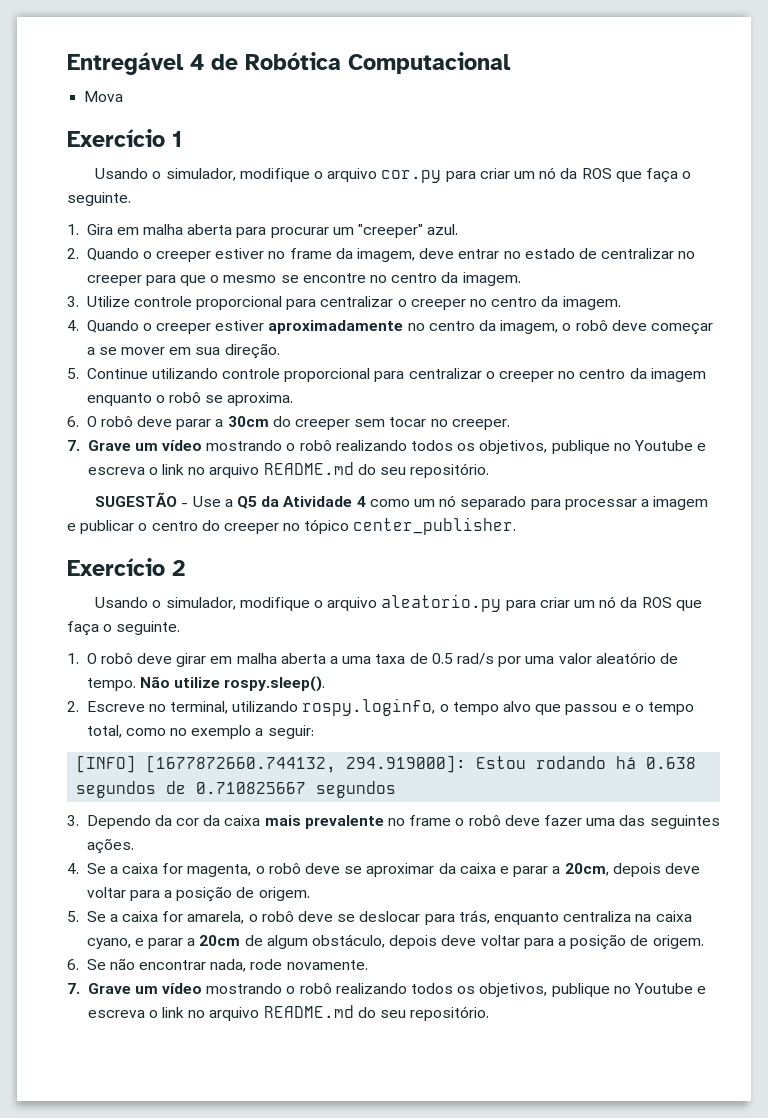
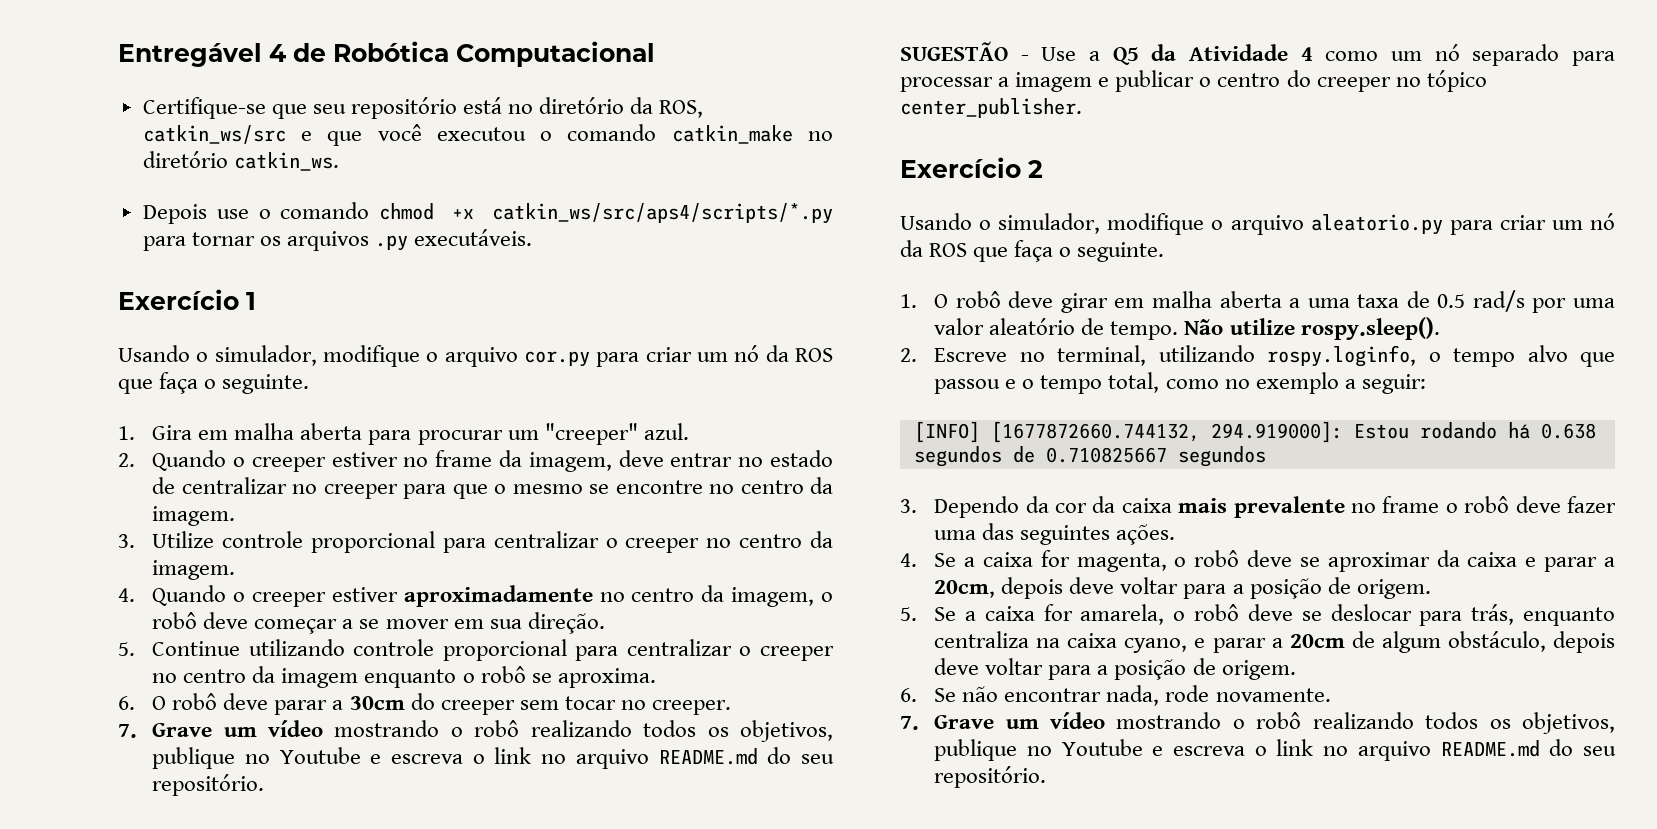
- Mova
+ Certifique-se que seu repositório está no diretório da ROS, catkin_ws/src e que você executou o comando catkin_make no diretório catkin_ws.
+ Depois use o comando chmod +x catkin_ws/src/aps4/scripts/*.py para tornar os arquivos .py executáveis.

